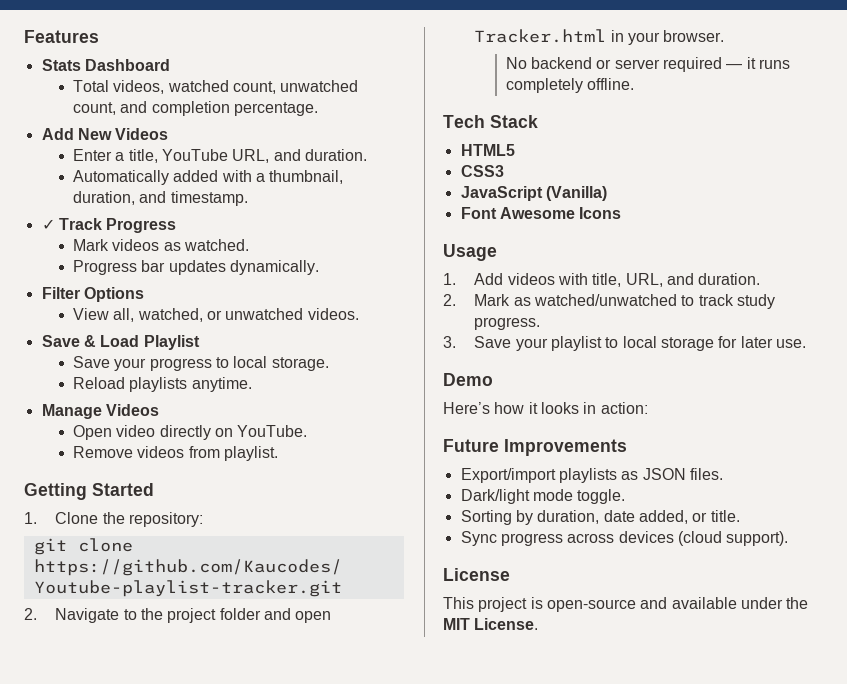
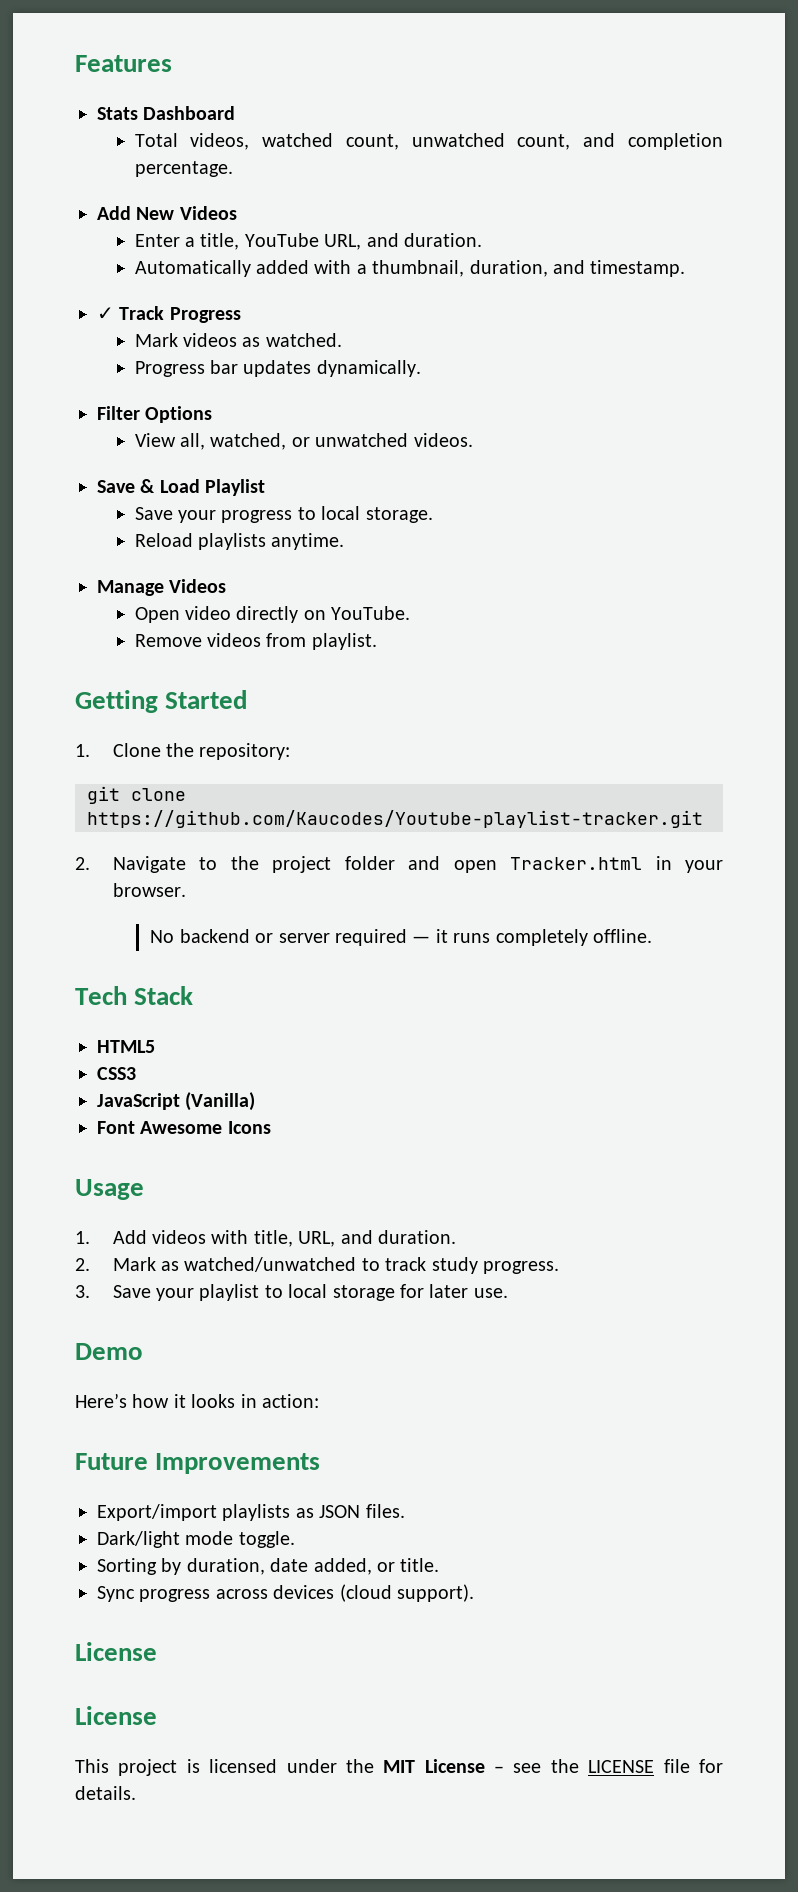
  Sync progress across devices (cloud support).
+ License
- This project is open-source and available under the MIT License.
+ This project is licensed under the MIT License – see the LICENSE file for details.

